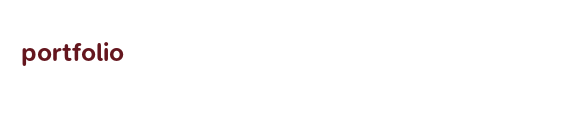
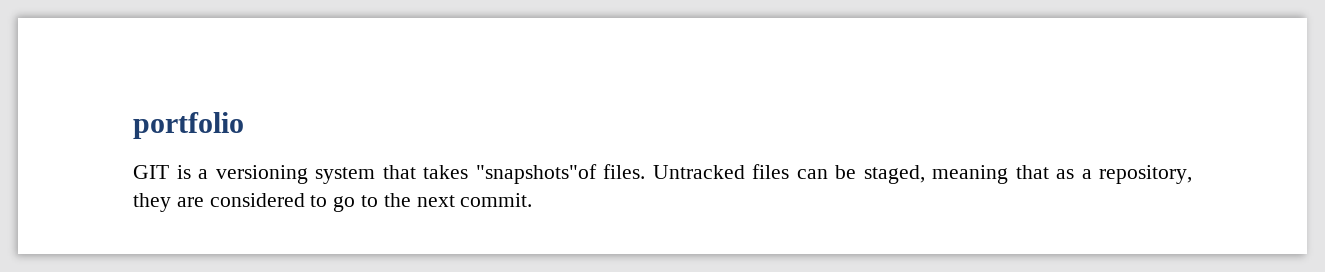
+ GIT is a versioning system that takes "snapshots"of files. Untracked files can be staged, meaning that as a repository, they are considered to go to the next commit.

